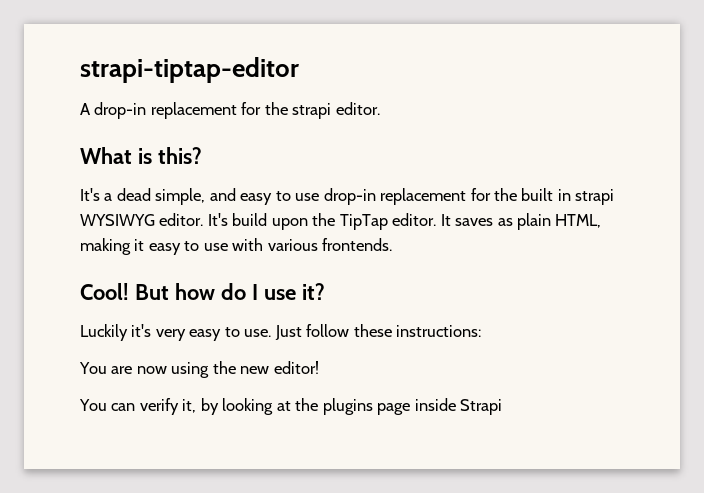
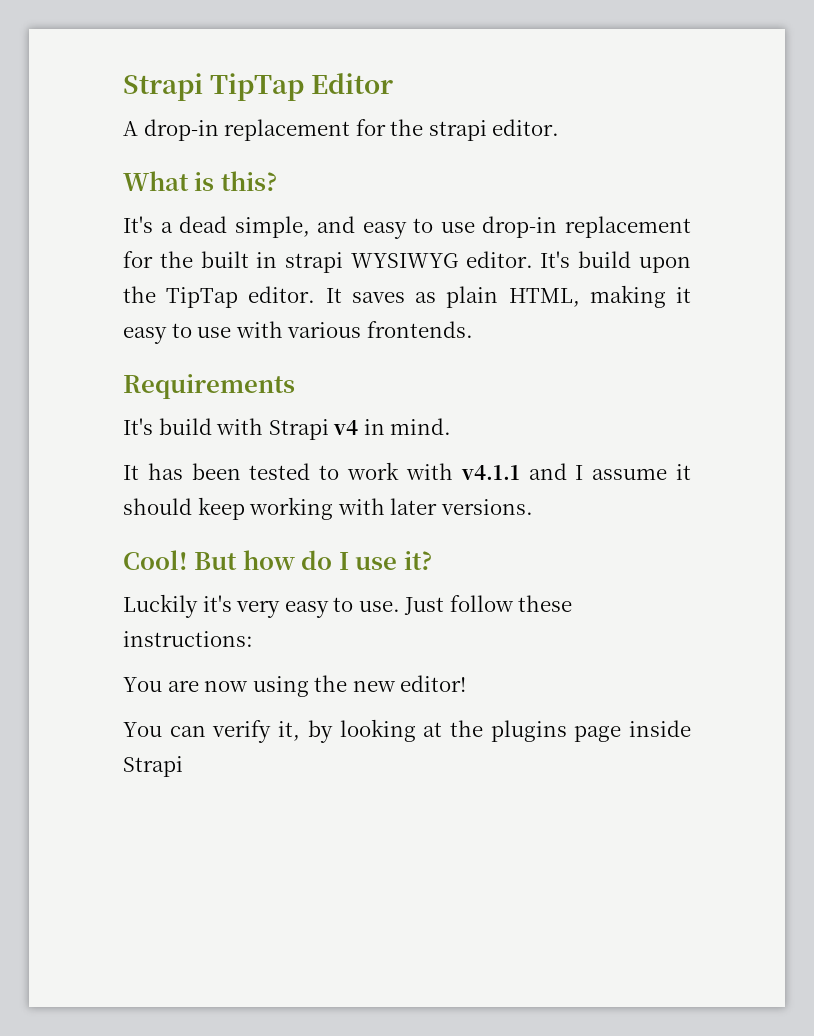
- strapi-tiptap-editor
+ Strapi TipTap Editor
+ Requirements
+ It's build with Strapi v4 in mind.
+ It has been tested to work with v4.1.1 and I assume it should keep working with later versions.

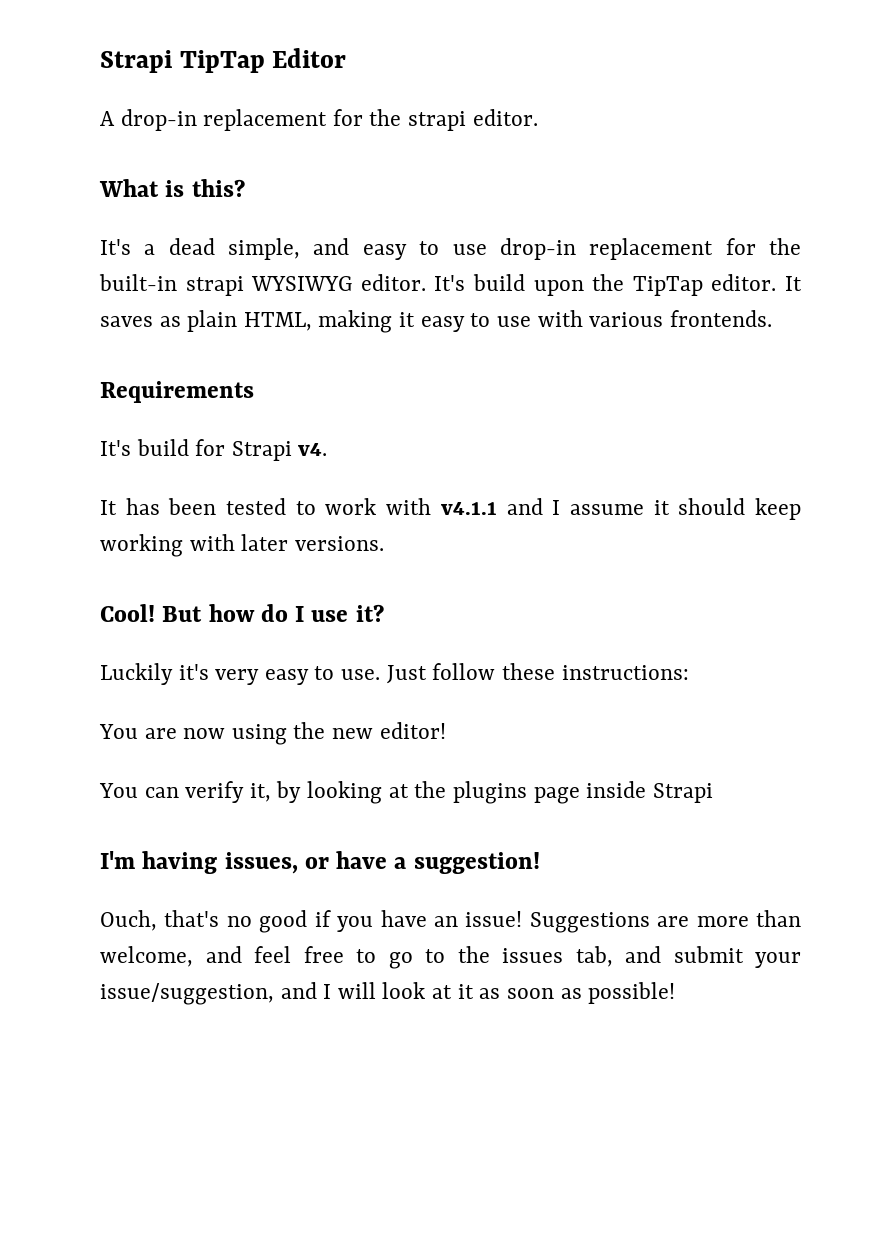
- It's a dead simple, and easy to use drop-in replacement for the built in strapi WYSIWYG editor.
+ It's a dead simple, and easy to use drop-in replacement for the built-in strapi WYSIWYG editor.
- It's build with Strapi v4 in mind.
+ It's build for Strapi v4.
+ I'm having issues, or have a suggestion!
+ Ouch, that's no good if you have an issue! Suggestions are more than welcome, and feel free to go to the issues tab, and submit your issue/suggestion, and I will look at it as soon as possible!

